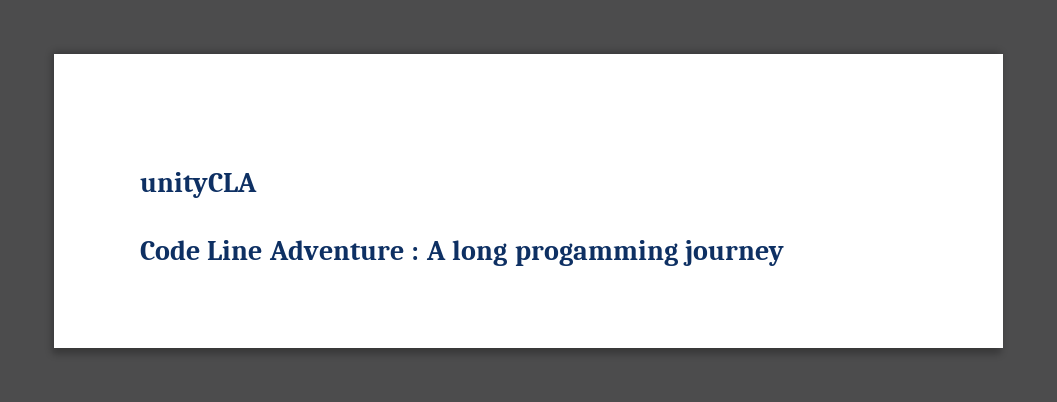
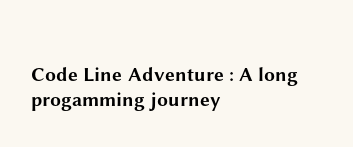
- unityCLA

